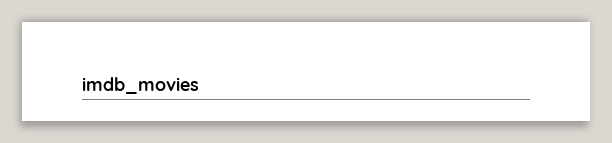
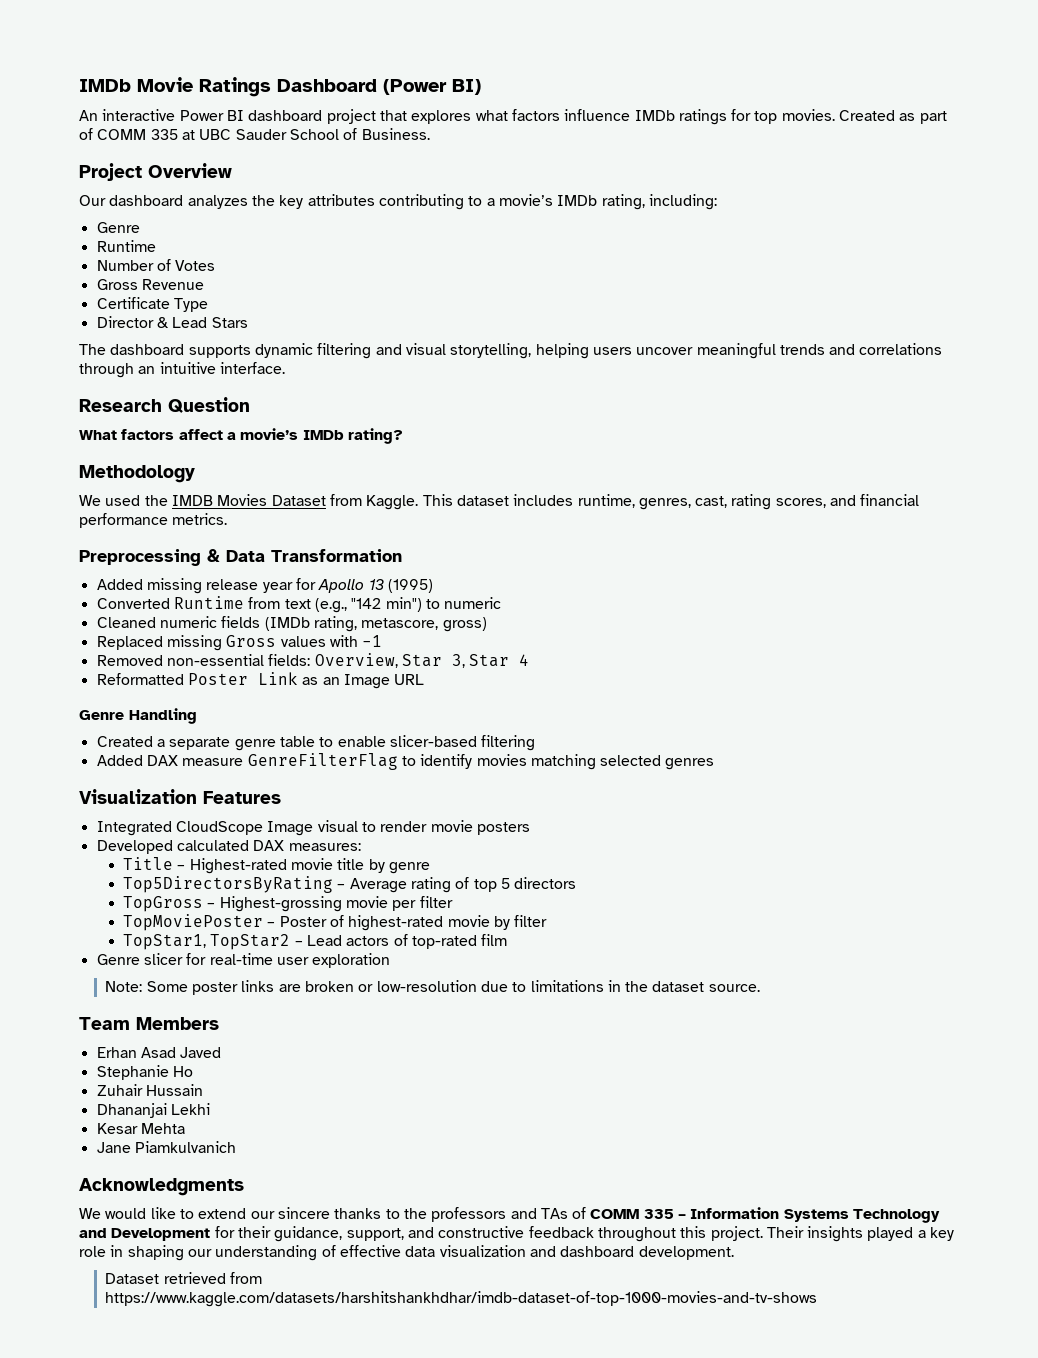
- imdb_movies
+ IMDb Movie Ratings Dashboard (Power BI)
+ An interactive Power BI dashboard project that explores what factors influence IMDb ratings for top movies. Created as part of COMM 335 at UBC Sauder School of Business.
+ Project Overview
+ Our dashboard analyzes the key attributes contributing to a movie’s IMDb rating, including:
+ Genre
+ Runtime
+ Number of Votes
+ Gross Revenue
+ Certificate Type
+ Director & Lead Stars
+ The dashboard supports dynamic filtering and visual storytelling, helping users uncover meaningful trends and correlations through an intuitive interface.
+ Research Question
+ What factors affect a movie’s IMDb rating?
+ Methodology
+ We used the IMDB Movies Dataset from Kaggle. This dataset includes runtime, genres, cast, rating scores, and financial performance metrics.
+ Preprocessing & Data Transformation
+ Added missing release year for Apollo 13 (1995)
+ Converted Runtime from text (e.g., "142 min") to numeric
+ Cleaned numeric fields (IMDb rating, metascore, gross)
+ Replaced missing Gross values with -1
+ Removed non-essential fields: Overview, Star 3, Star 4
+ Reformatted Poster Link as an Image URL
+ Genre Handling
+ Created a separate genre table to enable slicer-based filtering
+ Added DAX measure GenreFilterFlag to identify movies matching selected genres
+ Visualization Features
+ Integrated CloudScope Image visual to render movie posters
+ Developed calculated DAX measures:
+ Title – Highest-rated movie title by genre
+ Top5DirectorsByRating – Average rating of top 5 directors
+ TopGross – Highest-grossing movie per filter
+ TopMoviePoster – Poster of highest-rated movie by filter
+ TopStar1, TopStar2 – Lead actors of top-rated film
+ Genre slicer for real-time user exploration
+ Note: Some poster links are broken or low-resolution due to limitations in the dataset source.
+ Team Members
+ Erhan Asad Javed
+ Stephanie Ho
+ Zuhair Hussain
+ Dhananjai Lekhi
+ Kesar Mehta
+ Jane Piamkulvanich
+ Acknowledgments
+ We would like to extend our sincere thanks to the professors and TAs of COMM 335 – Information Systems Technology and Development for their guidance, support, and constructive feedback throughout this project. Their insights played a key role in shaping our understanding of effective data visualization and dashboard development.
+ Dataset retrieved from https://www.kaggle.com/datasets/harshitshankhdhar/imdb-dataset-of-top-1000-movies-and-tv-shows

